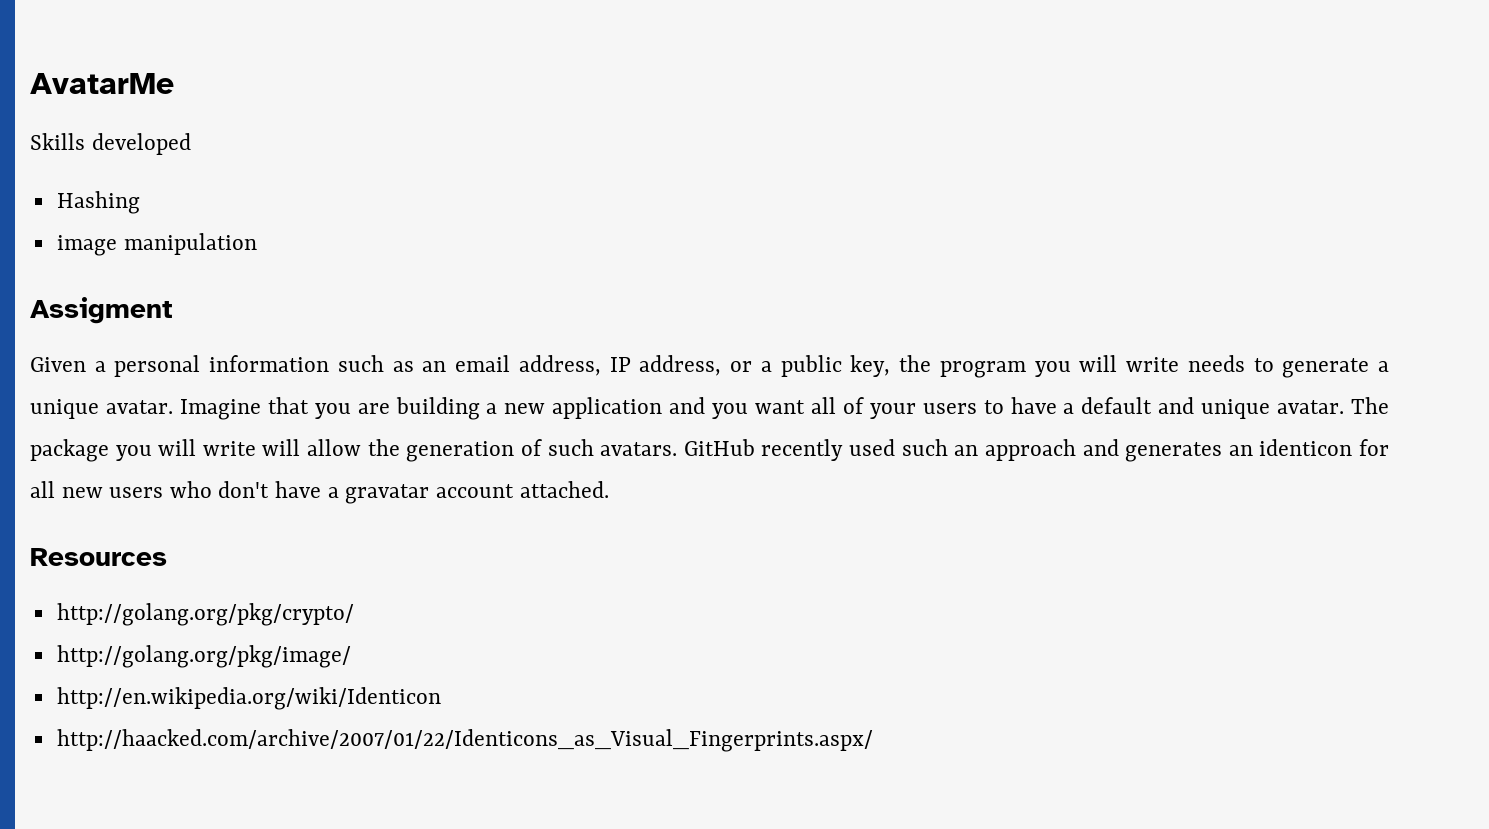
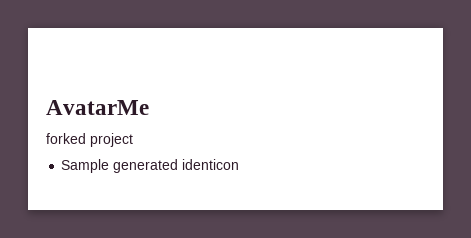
- Skills developed
- Hashing
- image manipulation
- Assigment
- Given a personal information such as an email address, IP address, or a public key, the program you will write needs to generate a unique avatar. Imagine that you are building a new application and you want all of your users to have a default and unique avatar. The package you will write will allow the generation of such avatars. GitHub recently used such an approach and generates an identicon for all new users who don't have a gravatar account attached.
- Resources
- http://golang.org/pkg/crypto/
- http://golang.org/pkg/image/
- http://en.wikipedia.org/wiki/Identicon
- http://haacked.com/archive/2007/01/22/Identicons_as_Visual_Fingerprints.aspx/
+ forked project
+ Sample generated identicon

